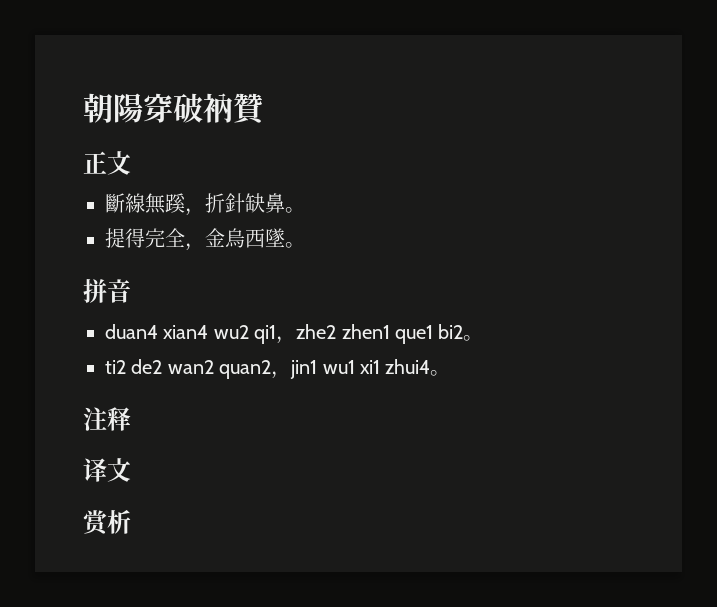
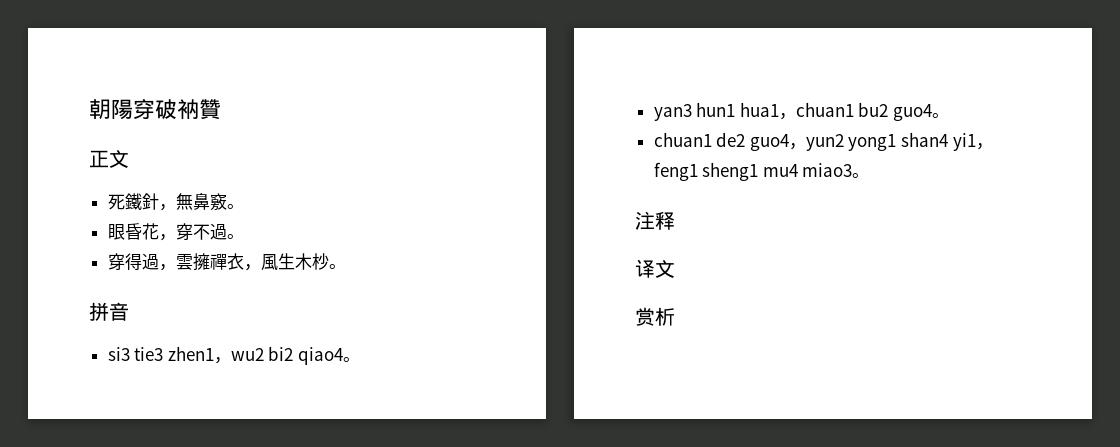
- 斷線無蹊，折針缺鼻。
- 提得完全，金烏西墜。
+ 死鐵針，無鼻竅。
+ 眼昏花，穿不過。
+ 穿得過，雲擁禪衣，風生木杪。
  拼音
- duan4 xian4 wu2 qi1，zhe2 zhen1 que1 bi2。
- ti2 de2 wan2 quan2，jin1 wu1 xi1 zhui4。
+ si3 tie3 zhen1，wu2 bi2 qiao4。
+ yan3 hun1 hua1，chuan1 bu2 guo4。
+ chuan1 de2 guo4，yun2 yong1 shan4 yi1，feng1 sheng1 mu4 miao3。

